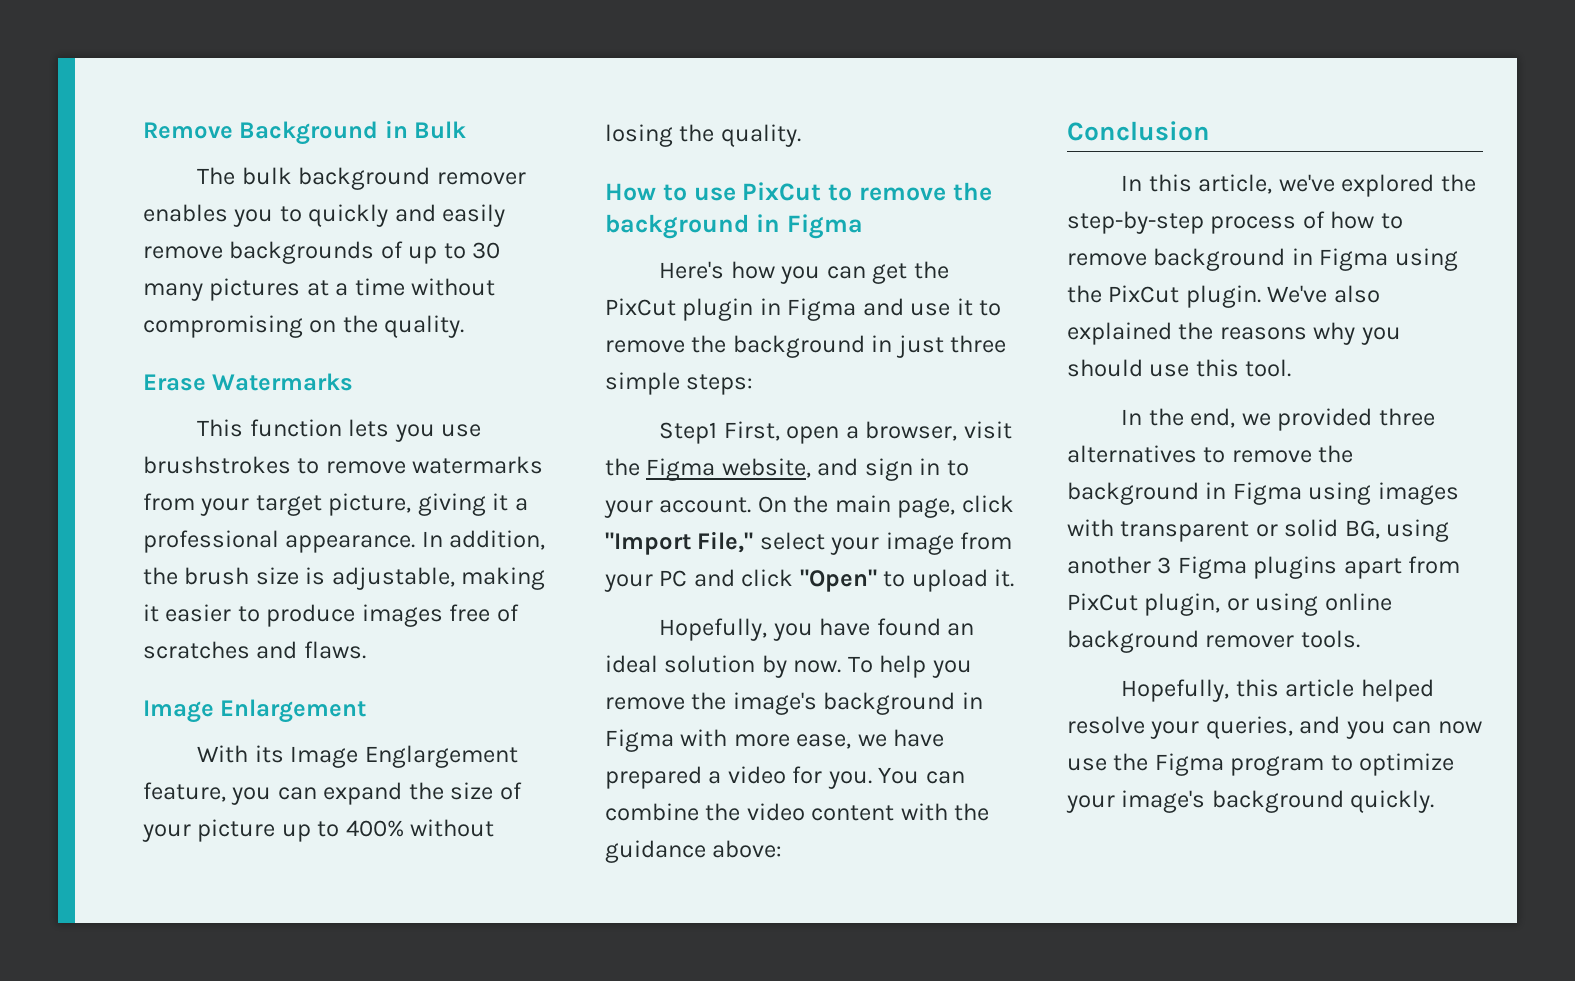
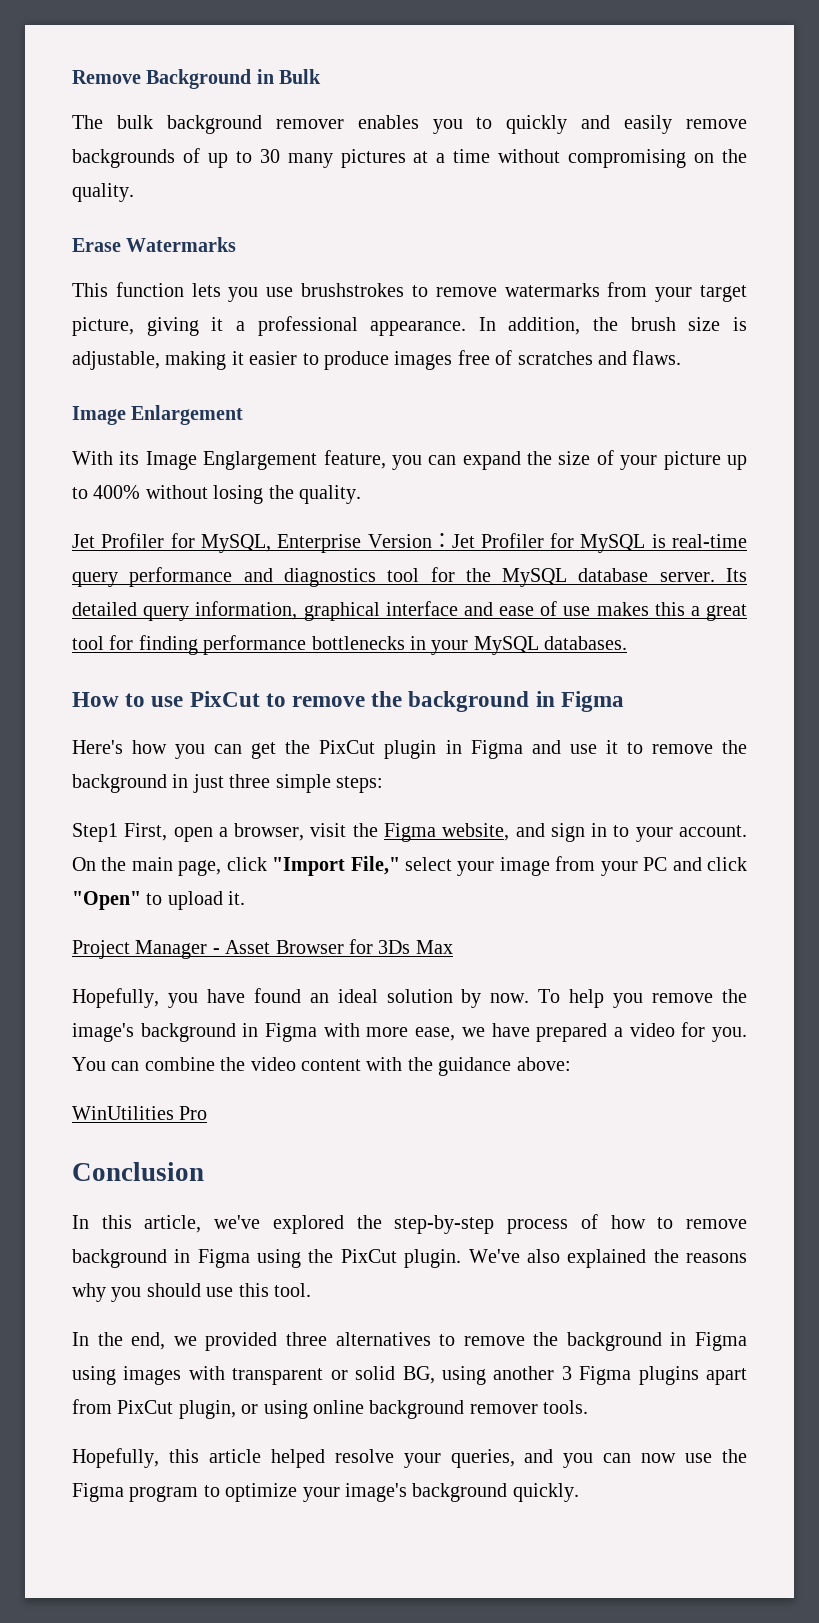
+ Jet Profiler for MySQL, Enterprise Version：Jet Profiler for MySQL is real-time query performance and diagnostics tool for the MySQL database server. Its detailed query information, graphical interface and ease of use makes this a great tool for finding performance bottlenecks in your MySQL databases.
+ Project Manager - Asset Browser for 3Ds Max
+ WinUtilities Pro

